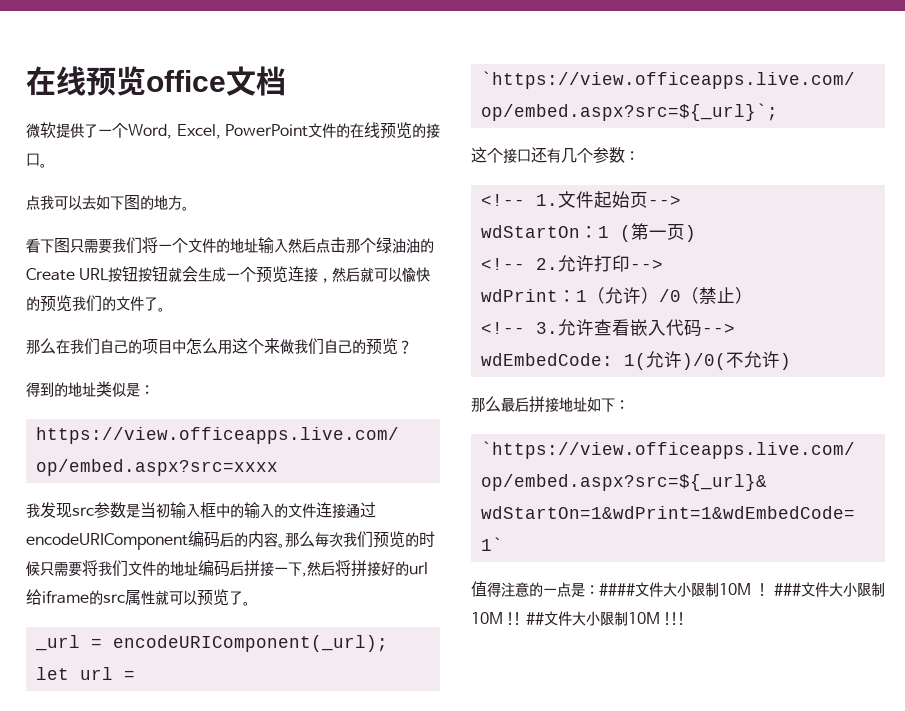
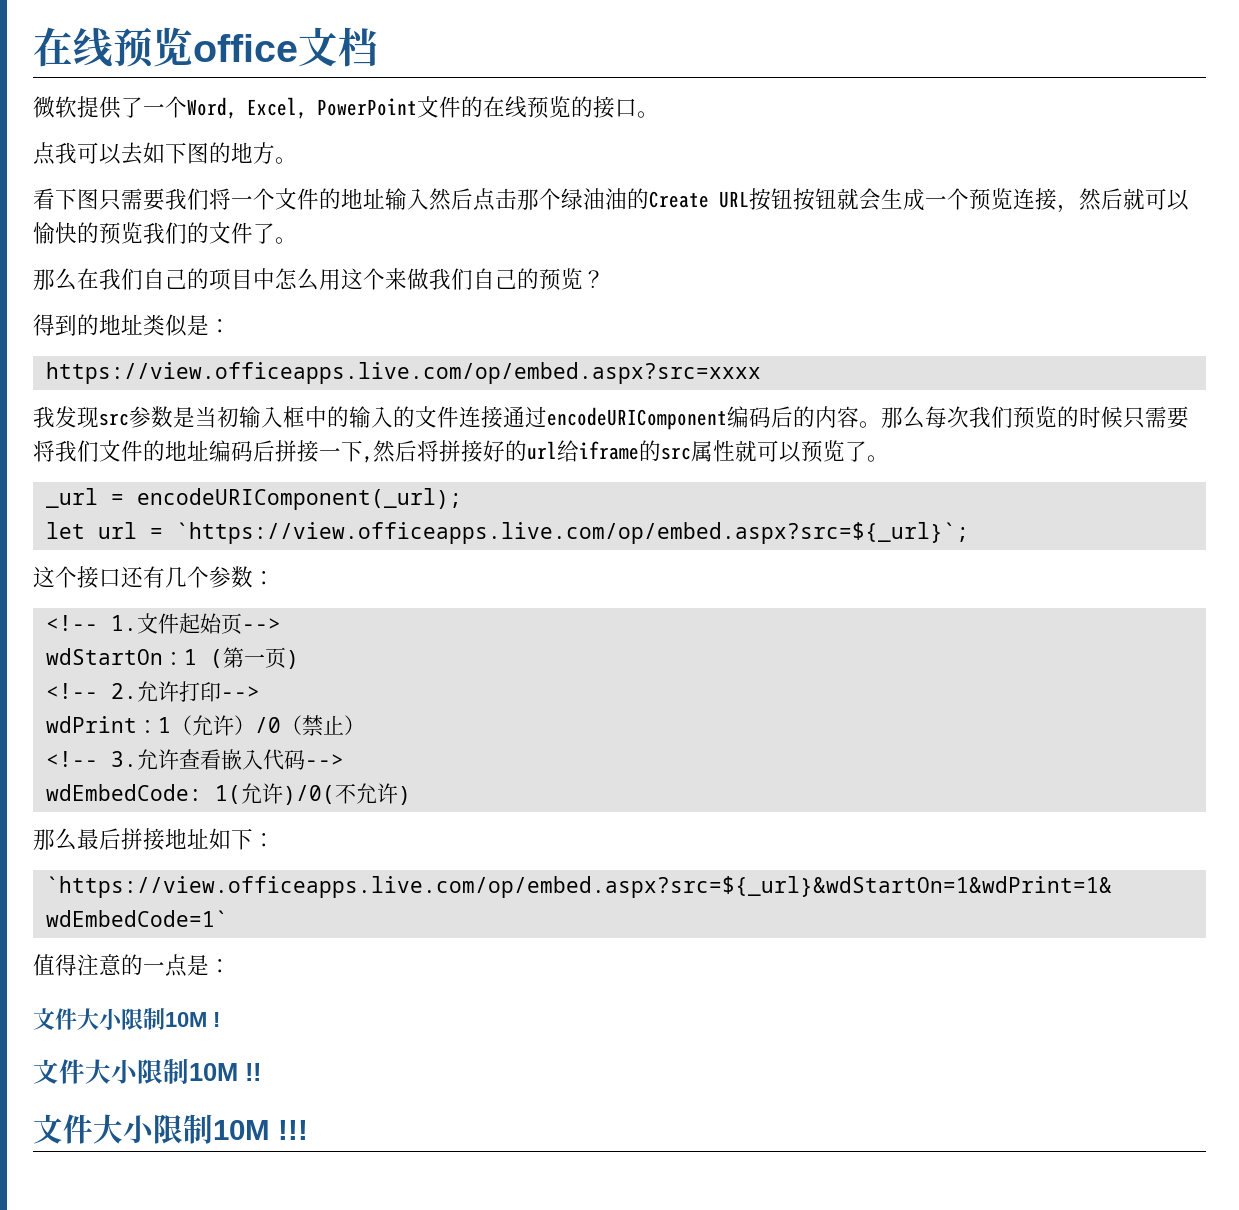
- 值得注意的一点是：####文件大小限制10M ! ###文件大小限制10M !! ##文件大小限制10M !!!
+ 值得注意的一点是：
+ 文件大小限制10M !
+ 文件大小限制10M !!
+ 文件大小限制10M !!!

